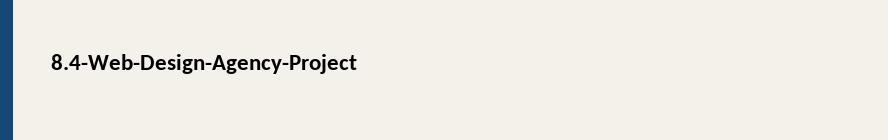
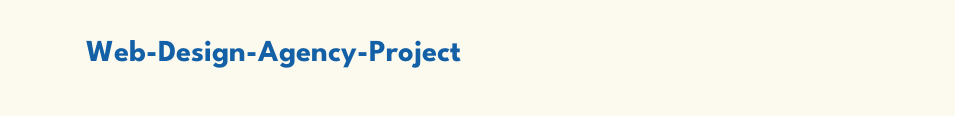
- 8.4-Web-Design-Agency-Project
+ Web-Design-Agency-Project

